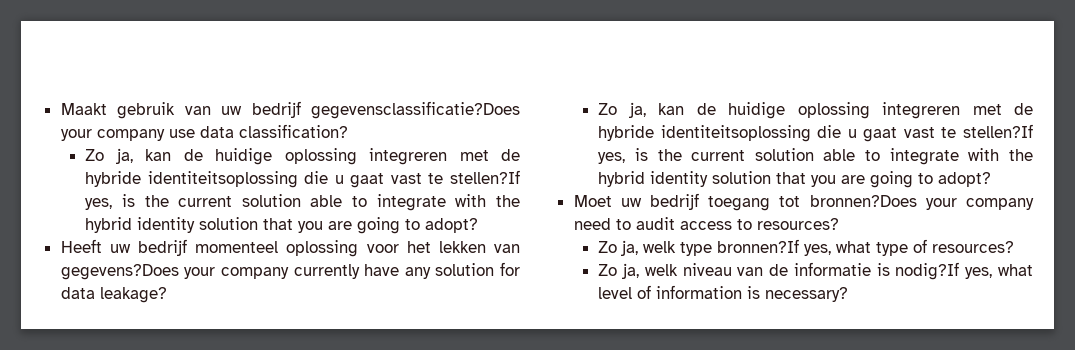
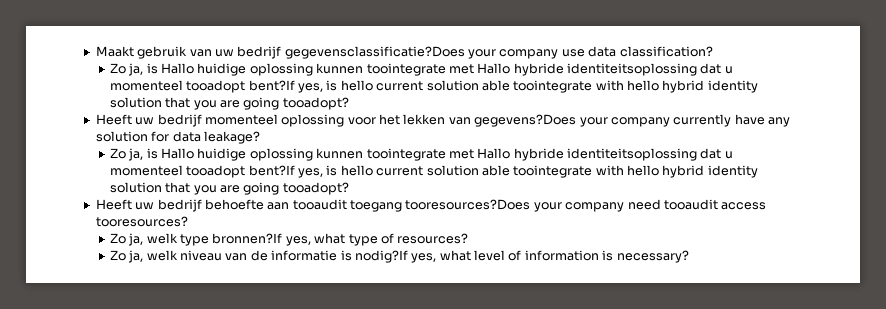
  Maakt gebruik van uw bedrijf gegevensclassificatie?Does your company use data classification?
- Zo ja, kan de huidige oplossing integreren met de hybride identiteitsoplossing die u gaat vast te stellen?If yes, is the current solution able to integrate with the hybrid identity solution that you are going to adopt?
+ Zo ja, is Hallo huidige oplossing kunnen toointegrate met Hallo hybride identiteitsoplossing dat u momenteel tooadopt bent?If yes, is hello current solution able toointegrate with hello hybrid identity solution that you are going tooadopt?
  Heeft uw bedrijf momenteel oplossing voor het lekken van gegevens?Does your company currently have any solution for data leakage?
- Zo ja, kan de huidige oplossing integreren met de hybride identiteitsoplossing die u gaat vast te stellen?If yes, is the current solution able to integrate with the hybrid identity solution that you are going to adopt?
- Moet uw bedrijf toegang tot bronnen?Does your company need to audit access to resources?
+ Zo ja, is Hallo huidige oplossing kunnen toointegrate met Hallo hybride identiteitsoplossing dat u momenteel tooadopt bent?If yes, is hello current solution able toointegrate with hello hybrid identity solution that you are going tooadopt?
+ Heeft uw bedrijf behoefte aan tooaudit toegang tooresources?Does your company need tooaudit access tooresources?

